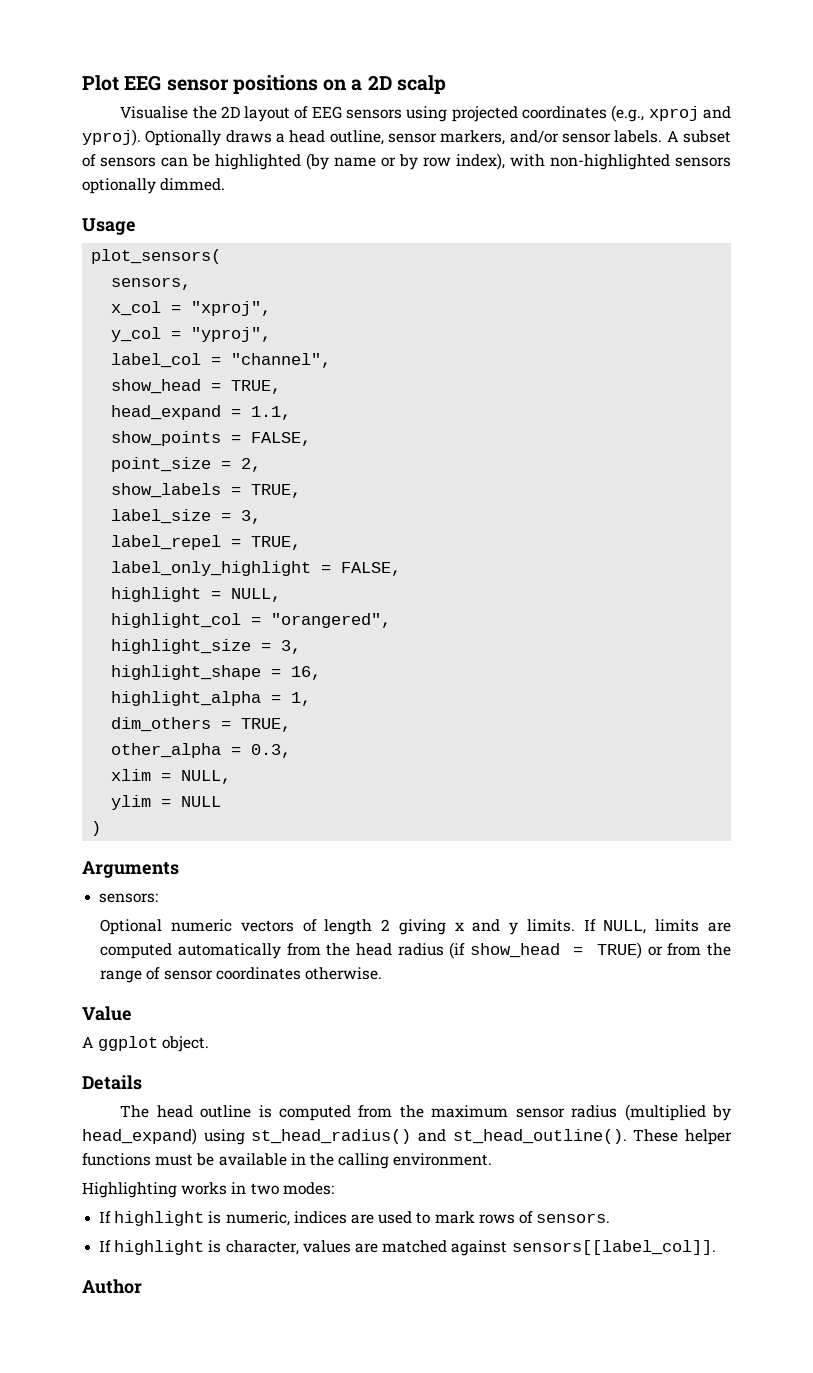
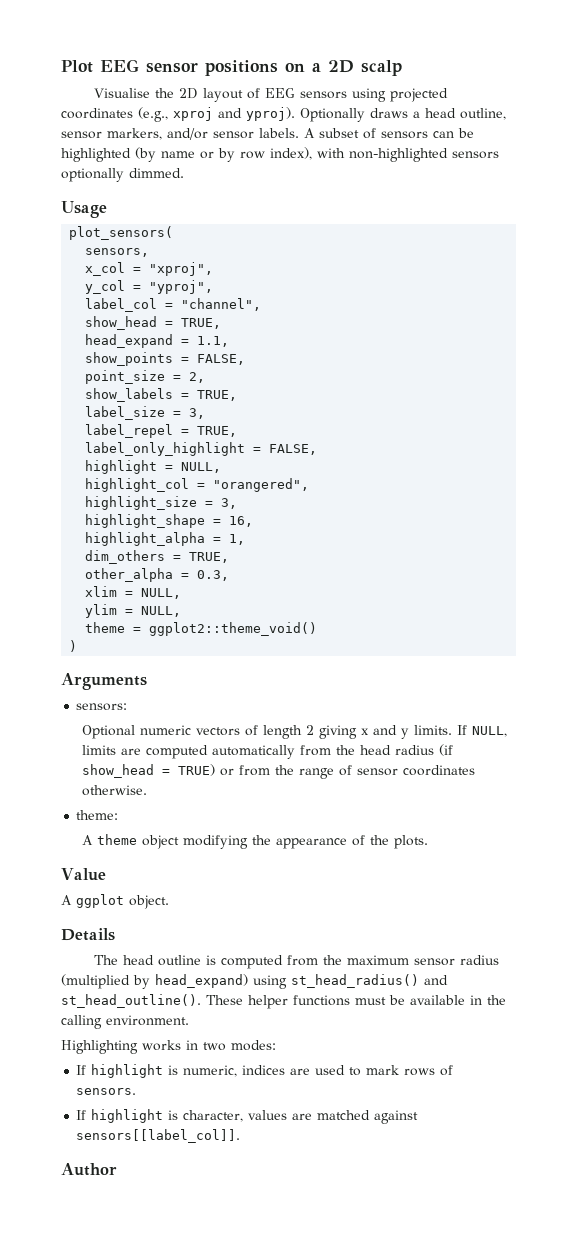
- ylim = NULL
+ ylim = NULL,
+ theme = ggplot2::theme_void()
+ theme:
+ A theme object modifying the appearance of the plots.

